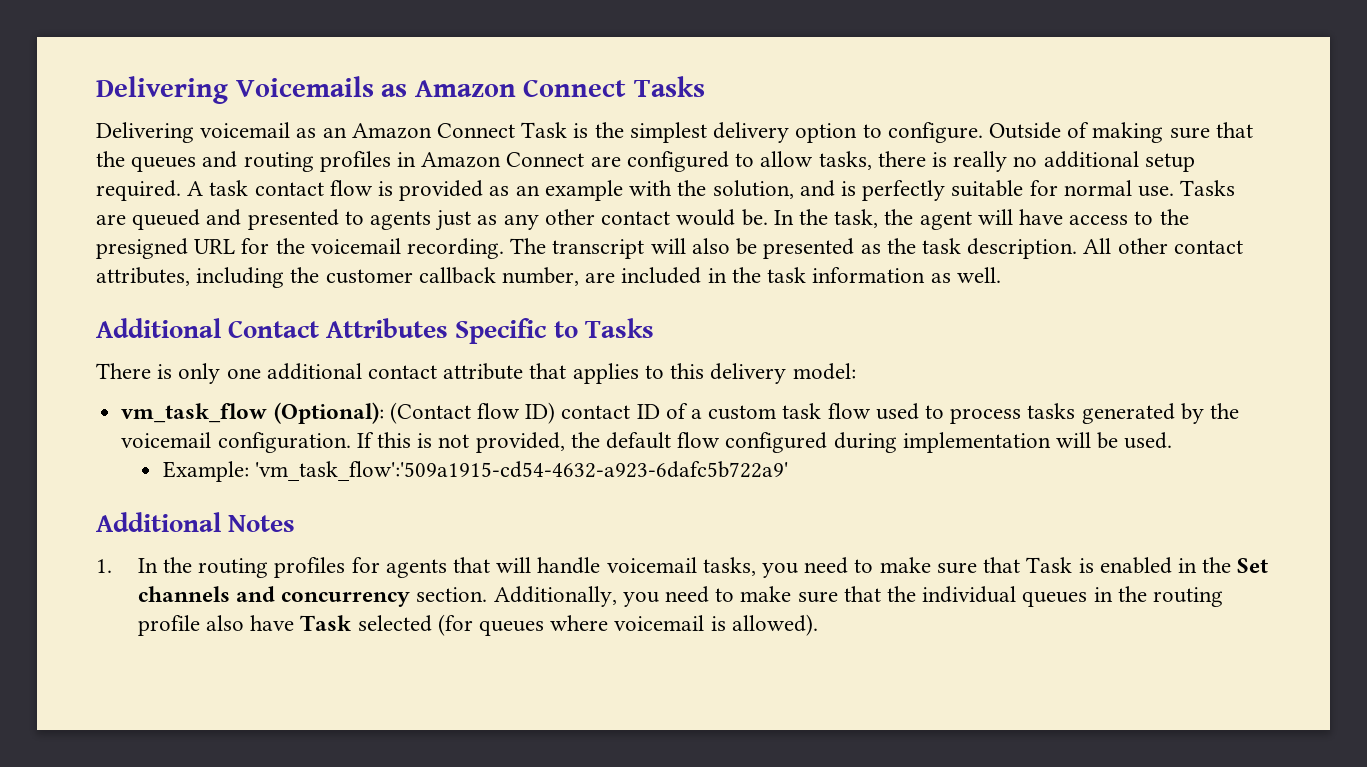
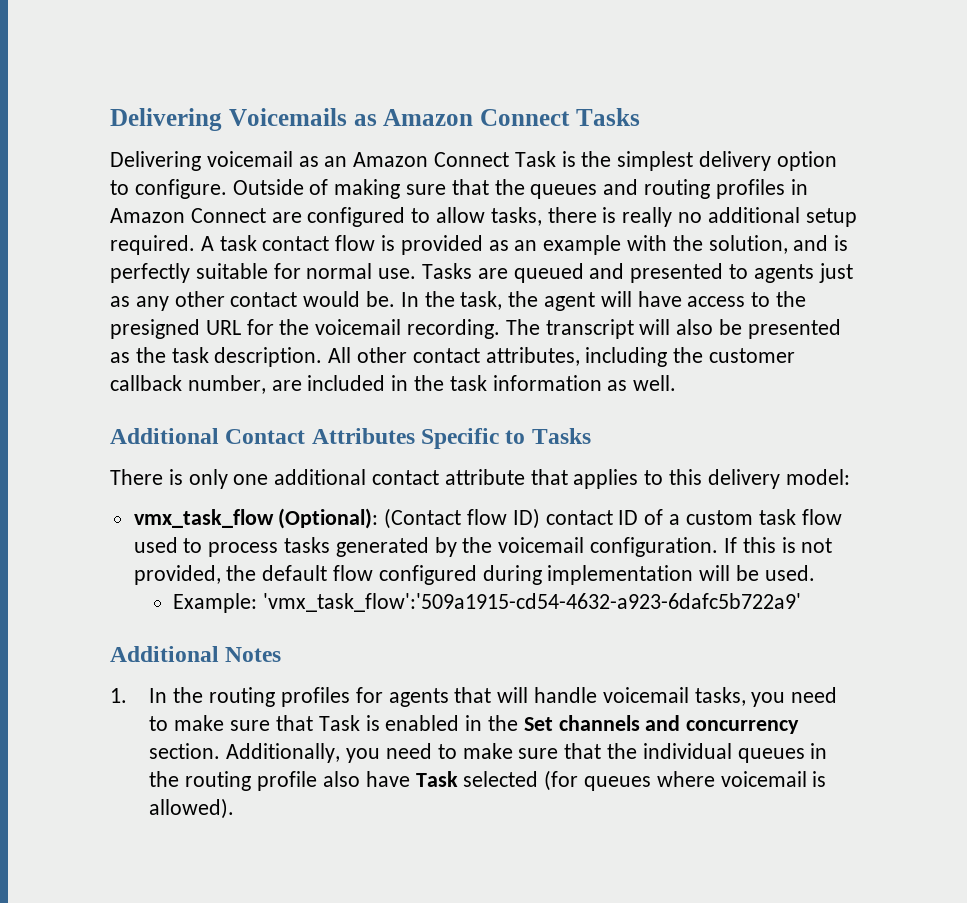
- vm_task_flow (Optional): (Contact flow ID) contact ID of a custom task flow used to process tasks generated by the voicemail configuration.
+ vmx_task_flow (Optional): (Contact flow ID) contact ID of a custom task flow used to process tasks generated by the voicemail configuration.
- Example: 'vm_task_flow':'509a1915-cd54-4632-a923-6dafc5b722a9'
+ Example: 'vmx_task_flow':'509a1915-cd54-4632-a923-6dafc5b722a9'

